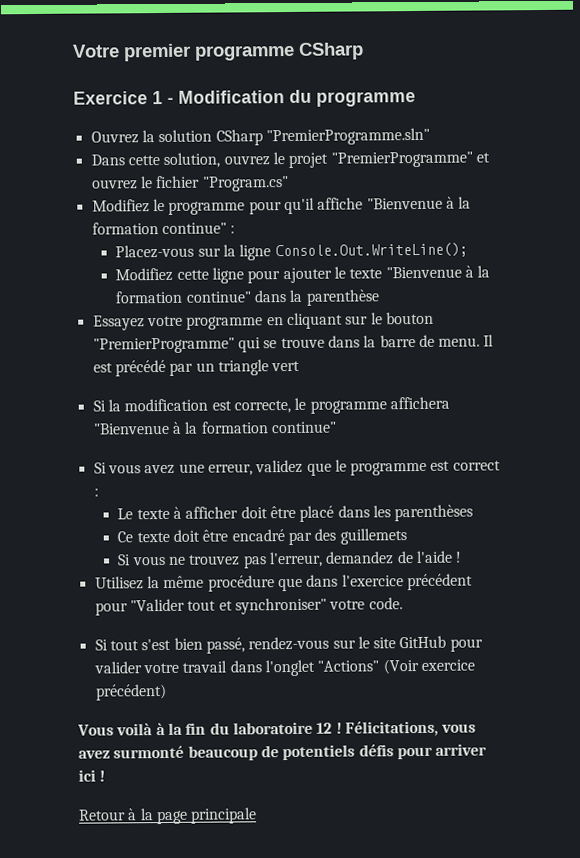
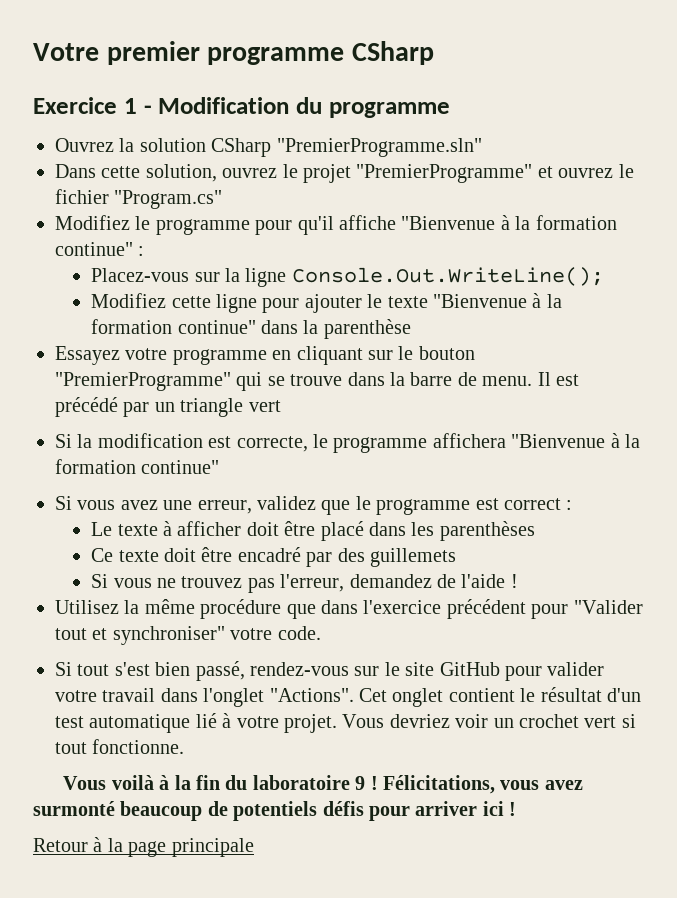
- Si tout s'est bien passé, rendez-vous sur le site GitHub pour valider votre travail dans l'onglet "Actions" (Voir exercice précédent)
+ Si tout s'est bien passé, rendez-vous sur le site GitHub pour valider votre travail dans l'onglet "Actions". Cet onglet contient le résultat d'un test automatique lié à votre projet. Vous devriez voir un crochet vert si tout fonctionne.
- Vous voilà à la fin du laboratoire 12 !
+ Vous voilà à la fin du laboratoire 9 !

